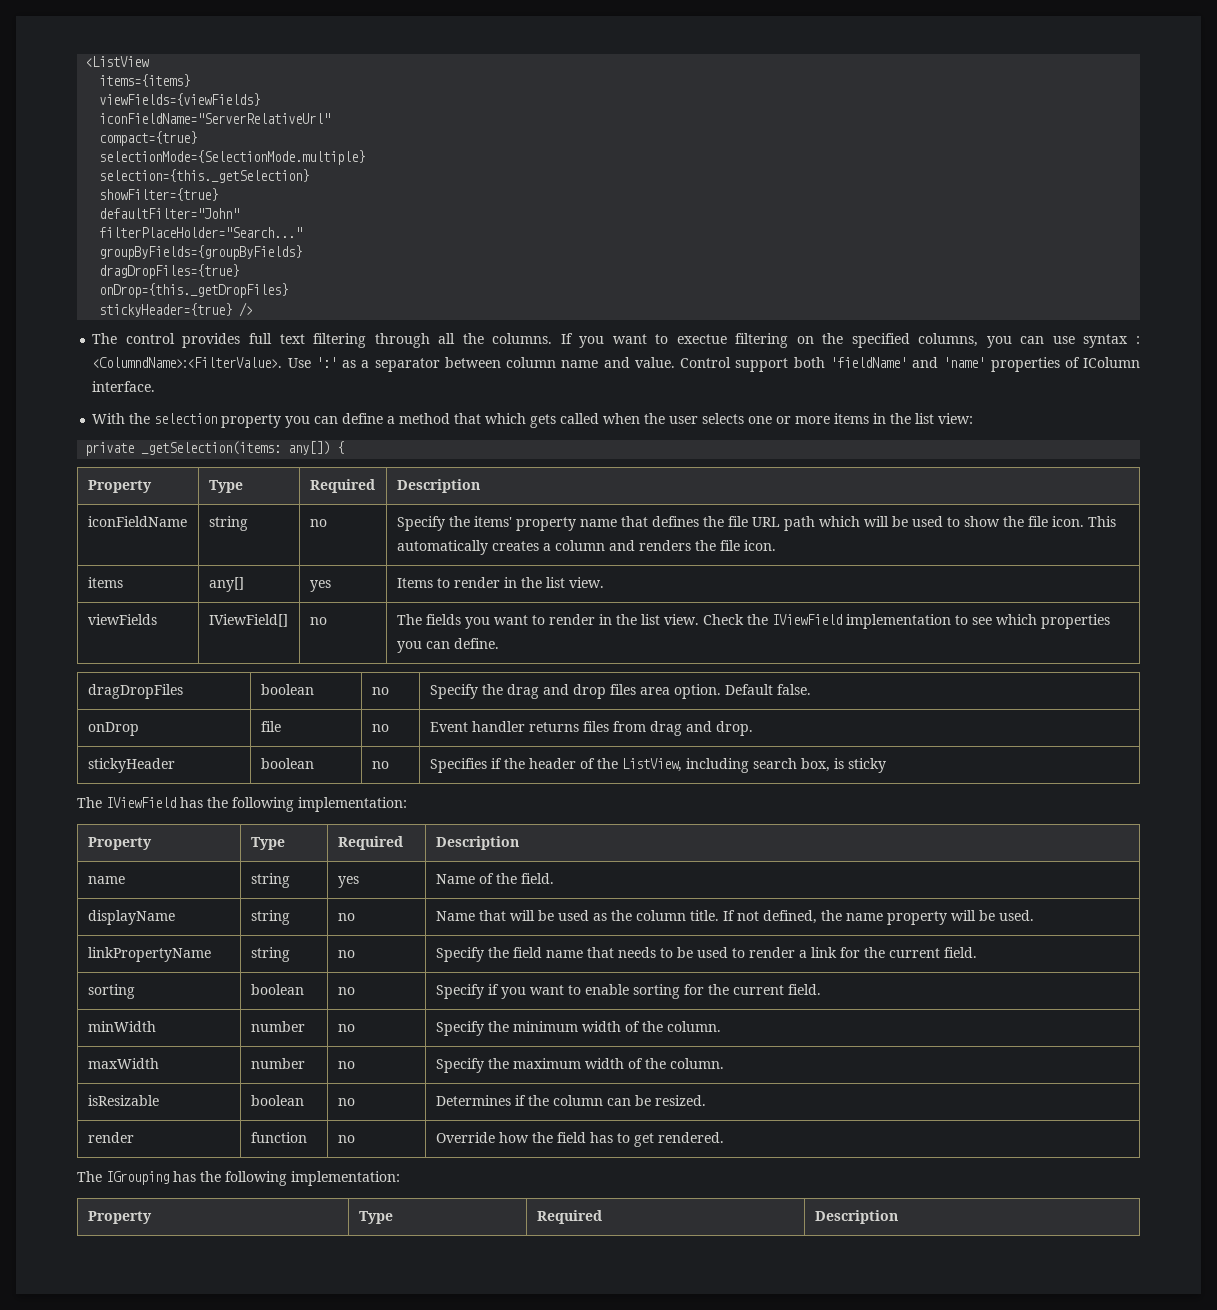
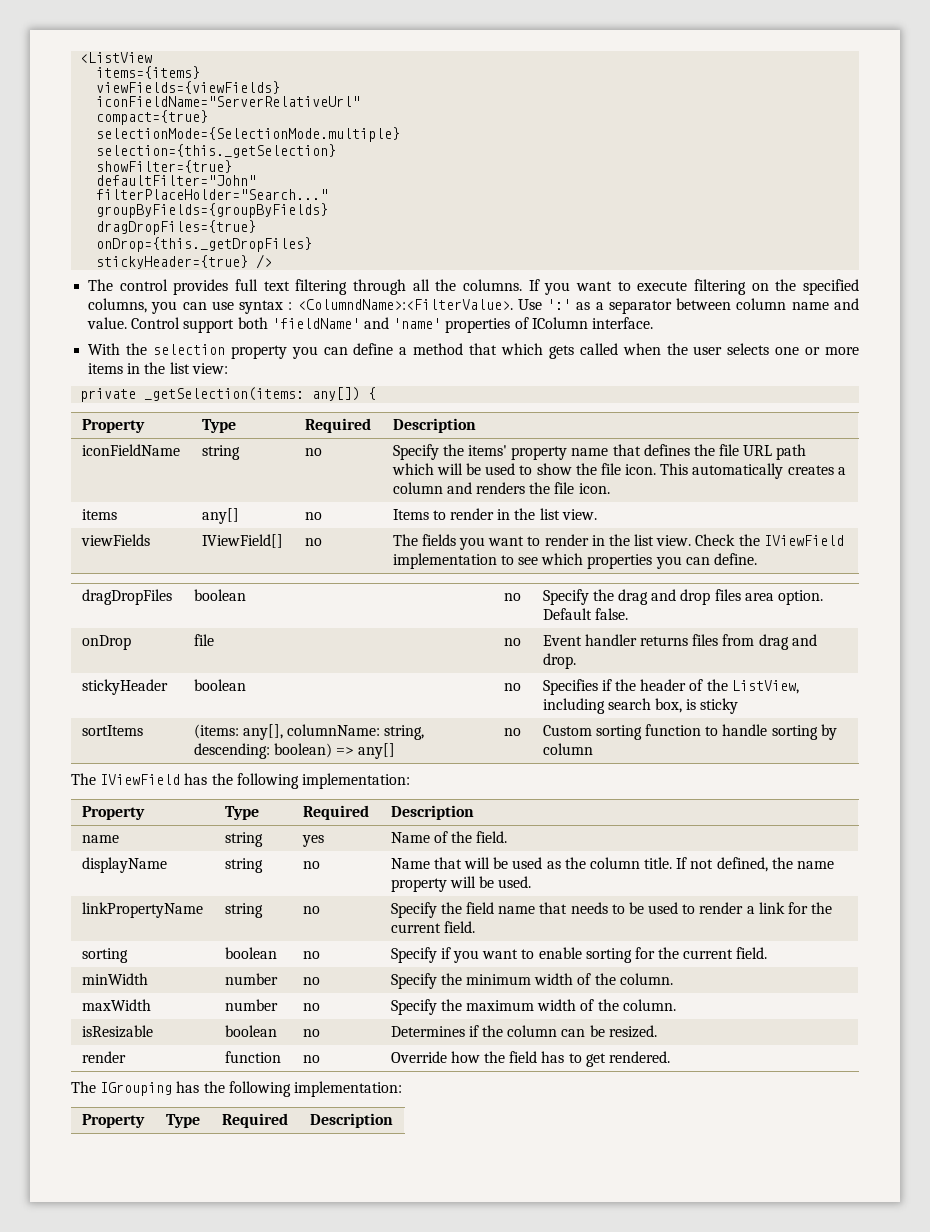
- If you want to exectue filtering on the specified columns, you can use syntax : <ColumndName>:<FilterValue>.
+ If you want to execute filtering on the specified columns, you can use syntax : <ColumndName>:<FilterValue>.
- items | any[] | yes | Items to render in the list view.
+ items | any[] | no | Items to render in the list view.
+ sortItems | (items: any[], columnName: string, descending: boolean) => any[] | no | Custom sorting function to handle sorting by column

